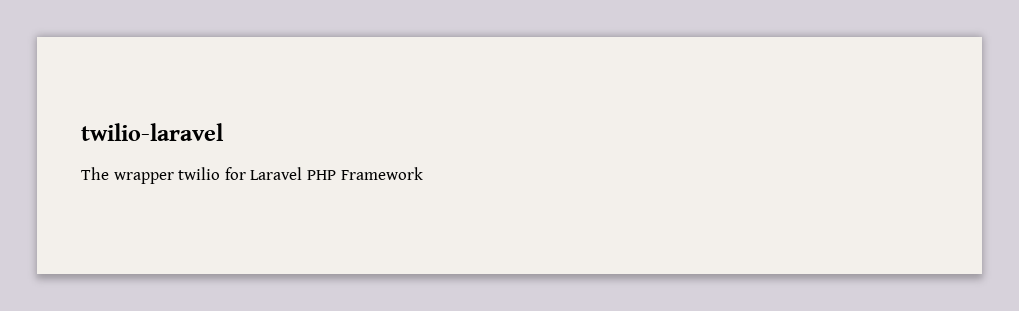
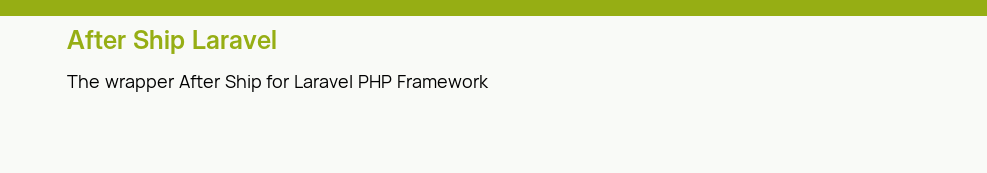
- twilio-laravel
+ After Ship Laravel
- The wrapper twilio for Laravel PHP Framework
+ The wrapper After Ship for Laravel PHP Framework

